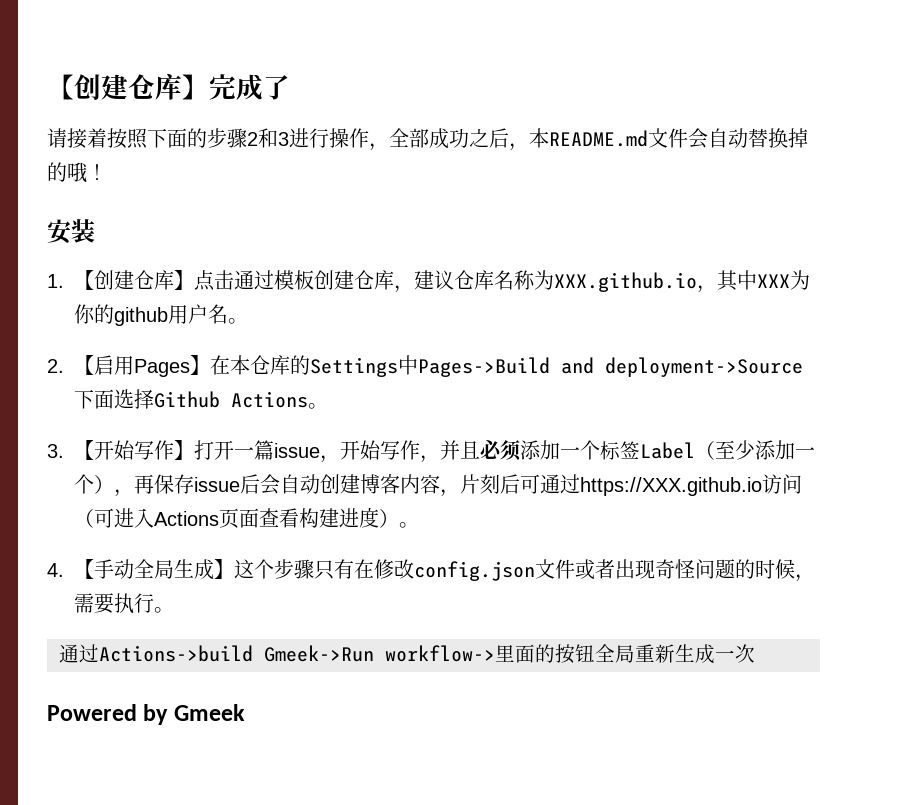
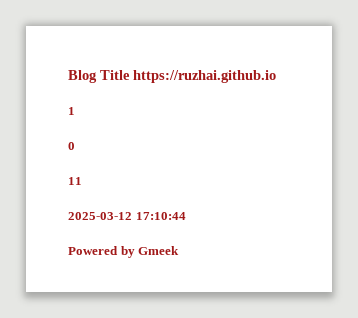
- 【创建仓库】完成了
- 请接着按照下面的步骤2和3进行操作，全部成功之后，本README.md文件会自动替换掉的哦！
- 安装
- 1.【创建仓库】点击通过模板创建仓库，建议仓库名称为XXX.github.io，其中XXX为你的github用户名。
- 2.【启用Pages】在本仓库的Settings中Pages->Build and deployment->Source下面选择Github Actions。
- 3.【开始写作】打开一篇issue，开始写作，并且必须添加一个标签Label（至少添加一个），再保存issue后会自动创建博客内容，片刻后可通过https://XXX.github.io访问（可进入Actions页面查看构建进度）。
- 4.【手动全局生成】这个步骤只有在修改config.json文件或者出现奇怪问题的时候，需要执行。
- 通过Actions->build Gmeek->Run workflow->里面的按钮全局重新生成一次
+ Blog Title https://ruzhai.github.io
+ 1
+ 0
+ 11
+ 2025-03-12 17:10:44

